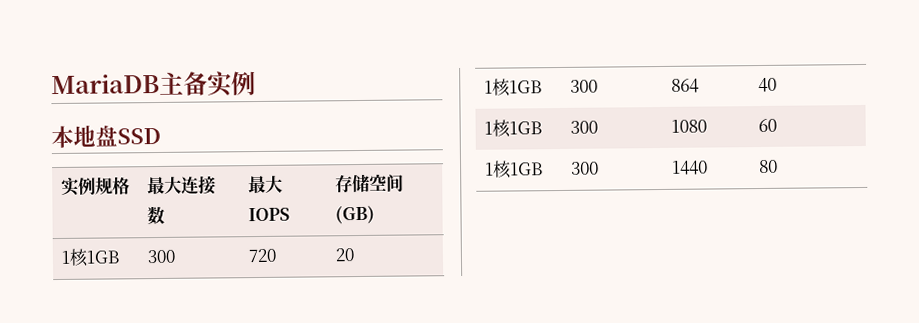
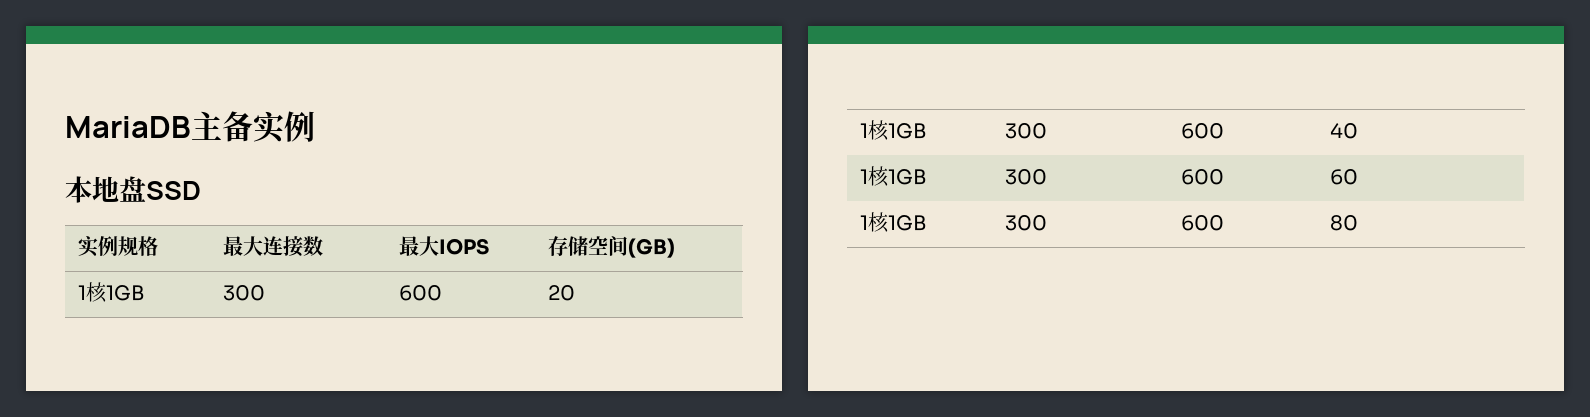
- 1核1GB | 300 | 720 | 20
+ 1核1GB | 300 | 600 | 20
- 1核1GB | 300 | 864 | 40
+ 1核1GB | 300 | 600 | 40
- 1核1GB | 300 | 1080 | 60
+ 1核1GB | 300 | 600 | 60
- 1核1GB | 300 | 1440 | 80
+ 1核1GB | 300 | 600 | 80

